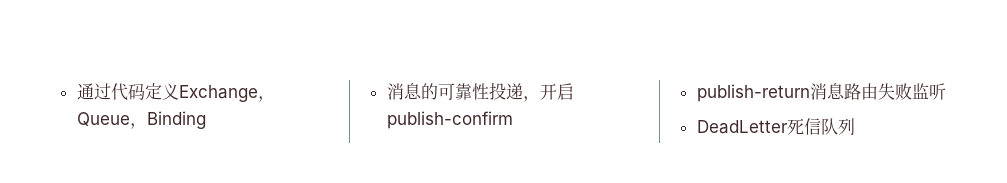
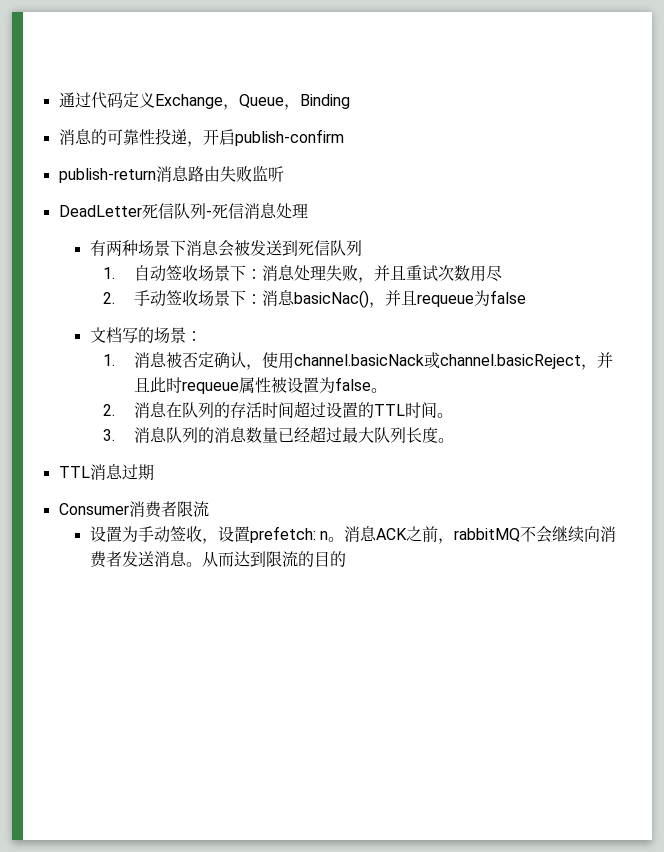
- DeadLetter死信队列
+ DeadLetter死信队列-死信消息处理
+ 有两种场景下消息会被发送到死信队列
+ 1.自动签收场景下：消息处理失败，并且重试次数用尽
+ 2.手动签收场景下：消息basicNac()，并且requeue为false
+ 文档写的场景：
+ 1.消息被否定确认，使用channel.basicNack或channel.basicReject，并且此时requeue属性被设置为false。
+ 2.消息在队列的存活时间超过设置的TTL时间。
+ 3.消息队列的消息数量已经超过最大队列长度。
+ TTL消息过期
+ Consumer消费者限流
+ 设置为手动签收，设置prefetch: n。消息ACK之前，rabbitMQ不会继续向消费者发送消息。从而达到限流的目的

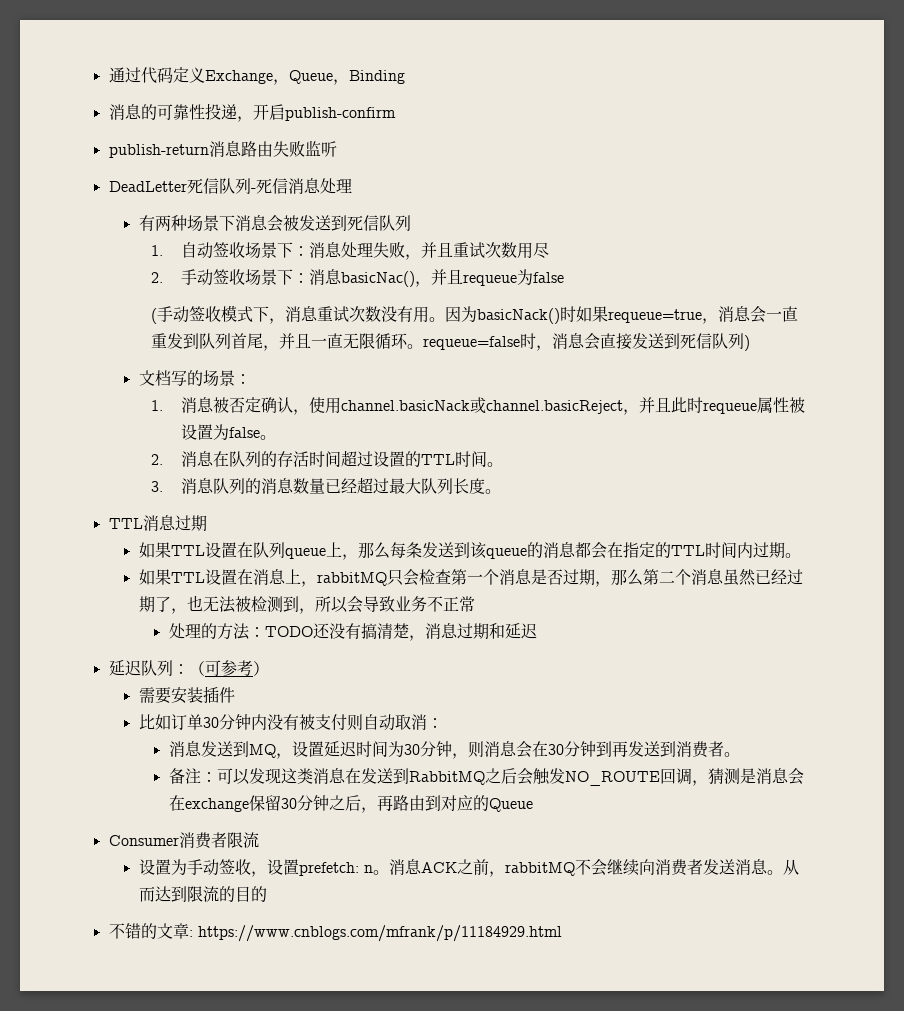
+ (手动签收模式下，消息重试次数没有用。因为basicNack()时如果requeue=true，消息会一直重发到队列首尾，并且一直无限循环。requeue=false时，消息会直接发送到死信队列)
+ 如果TTL设置在队列queue上，那么每条发送到该queue的消息都会在指定的TTL时间内过期。
+ 如果TTL设置在消息上，rabbitMQ只会检查第一个消息是否过期，那么第二个消息虽然已经过期了，也无法被检测到，所以会导致业务不正常
+ 处理的方法：TODO还没有搞清楚，消息过期和延迟
+ 延迟队列：（可参考）
+ 需要安装插件
+ 比如订单30分钟内没有被支付则自动取消：
+ 消息发送到MQ，设置延迟时间为30分钟，则消息会在30分钟到再发送到消费者。
+ 备注：可以发现这类消息在发送到RabbitMQ之后会触发NO_ROUTE回调，猜测是消息会在exchange保留30分钟之后，再路由到对应的Queue
+ 不错的文章: https://www.cnblogs.com/mfrank/p/11184929.html

